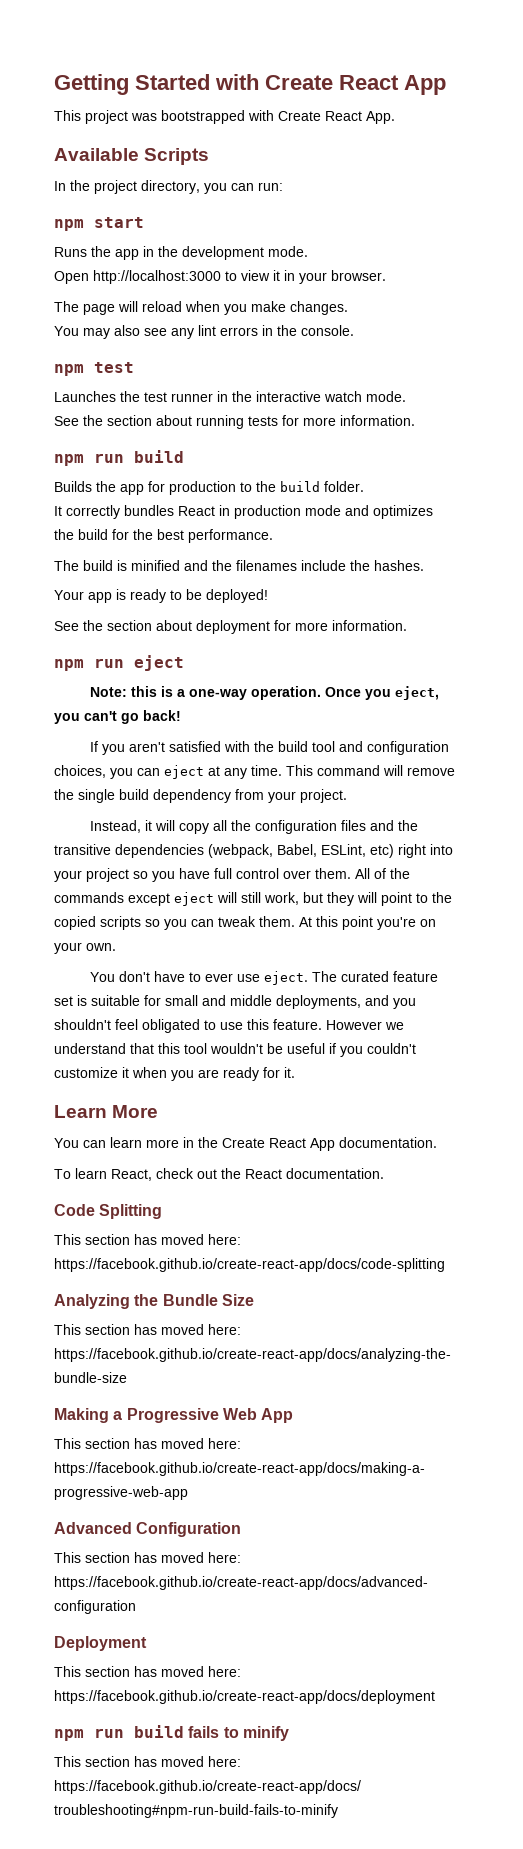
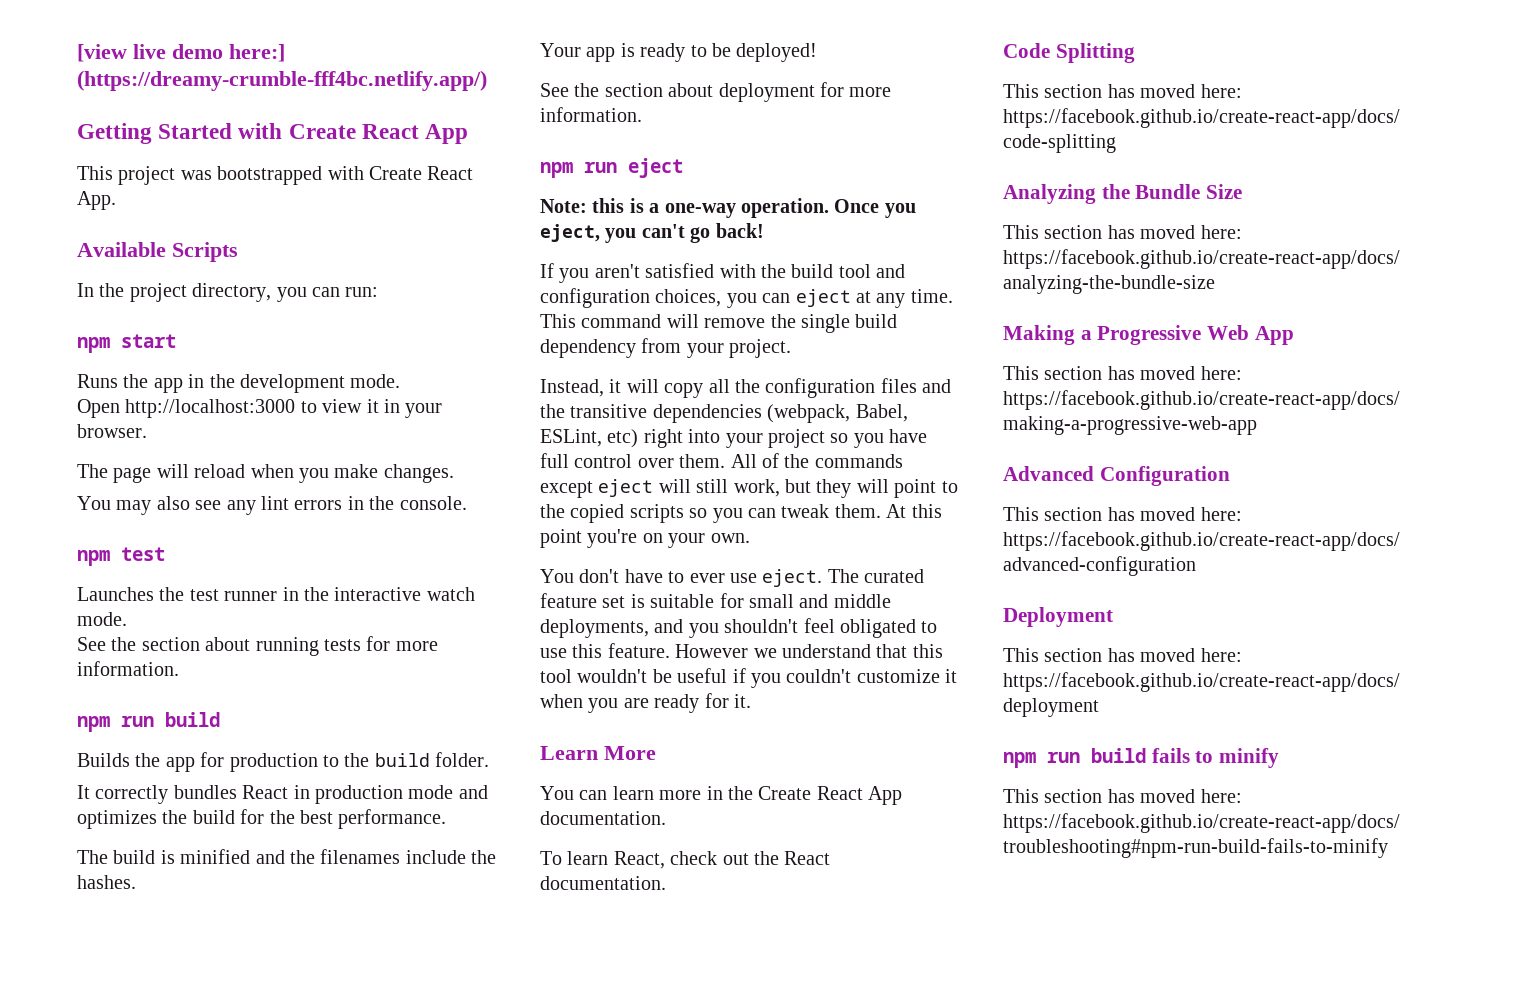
+ [view live demo here:] (https://dreamy-crumble-fff4bc.netlify.app/)

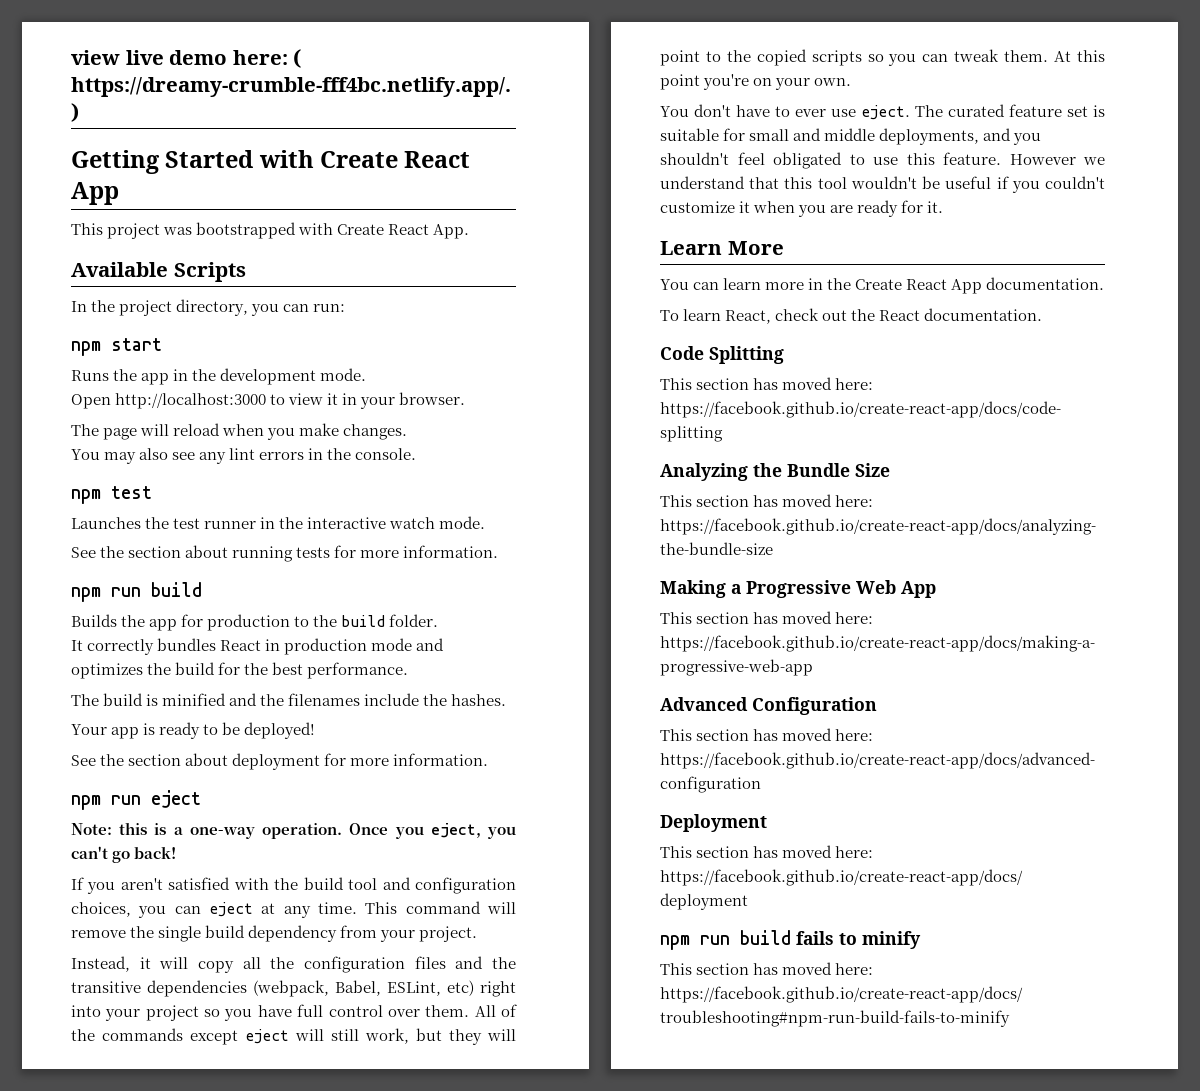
- [view live demo here:] (https://dreamy-crumble-fff4bc.netlify.app/)
+ view live demo here: ( https://dreamy-crumble-fff4bc.netlify.app/. )

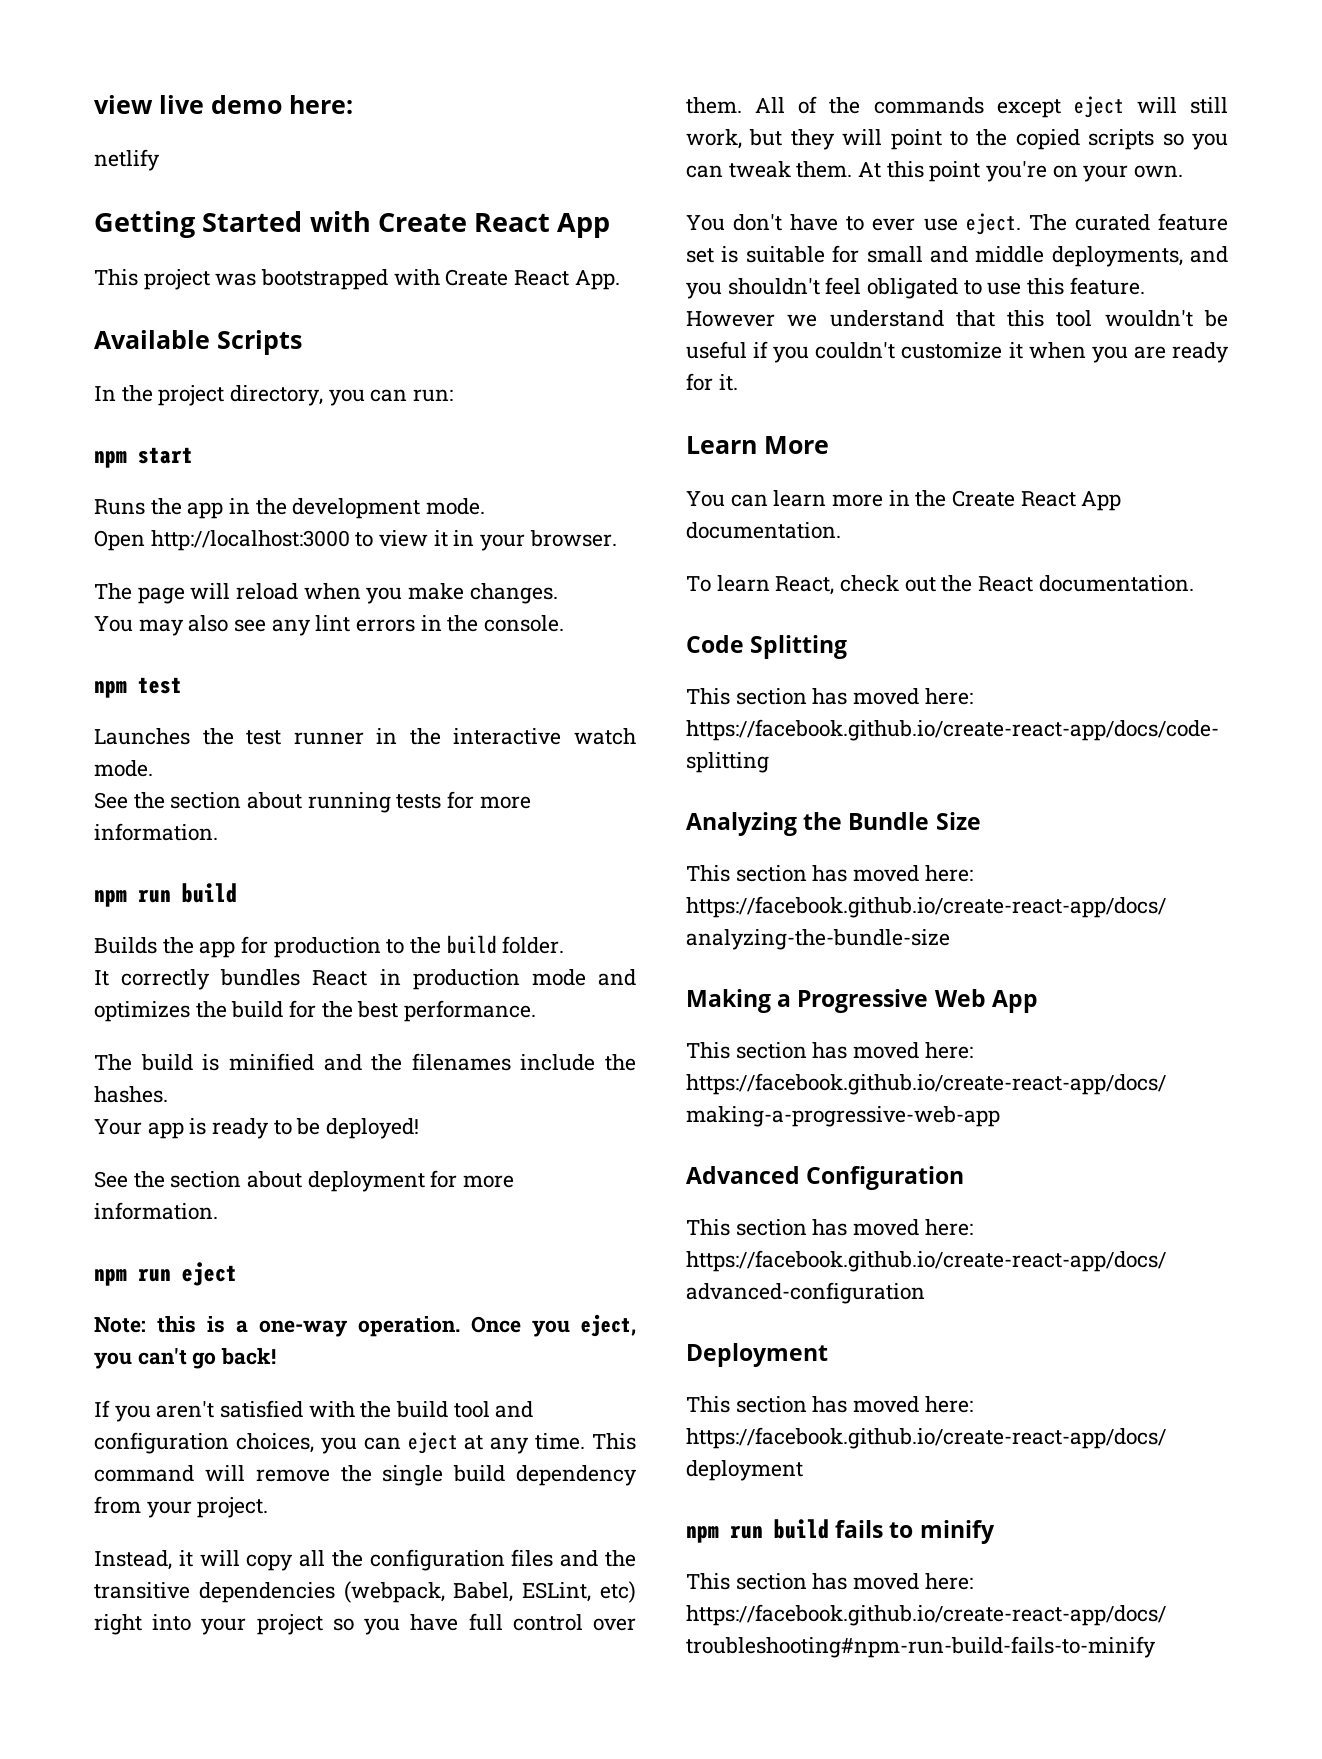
- view live demo here: ( https://dreamy-crumble-fff4bc.netlify.app/. )
+ view live demo here:
+ netlify

